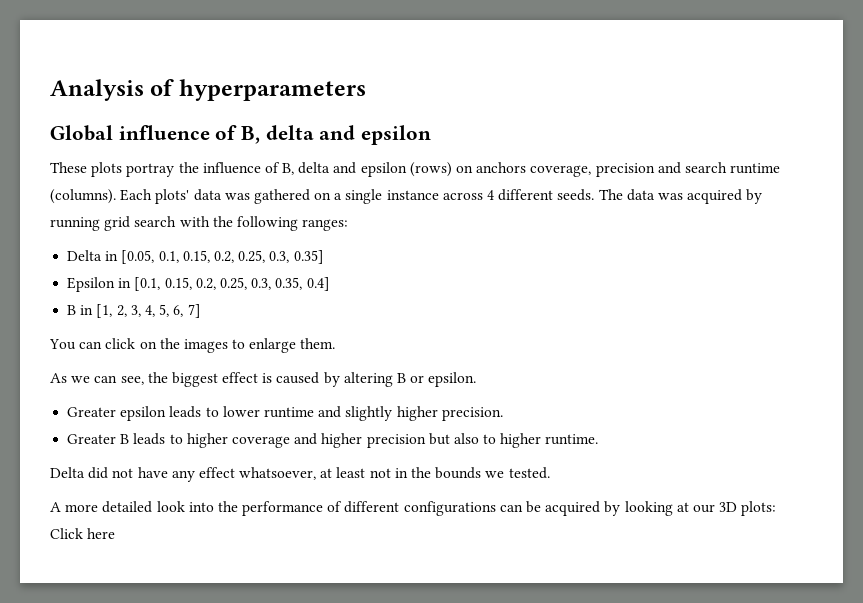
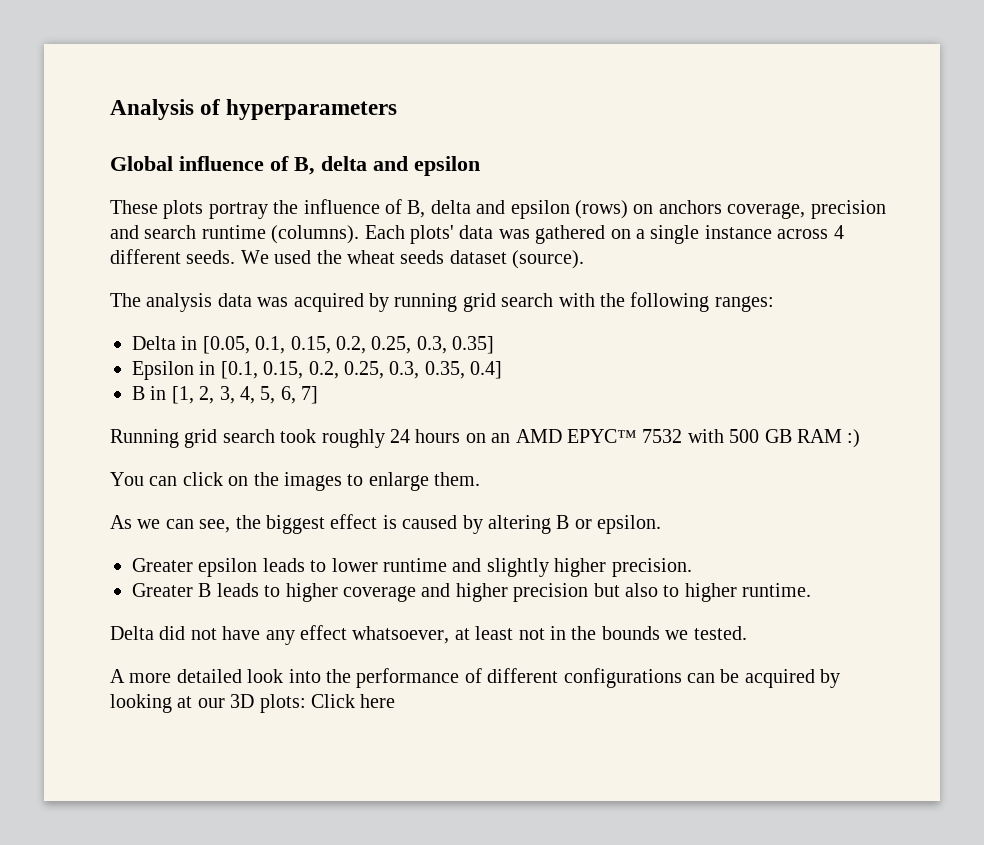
- The data was acquired by running grid search with the following ranges:
+ We used the wheat seeds dataset (source).
+ The analysis data was acquired by running grid search with the following ranges:
+ Running grid search took roughly 24 hours on an AMD EPYC™ 7532 with 500 GB RAM :)

